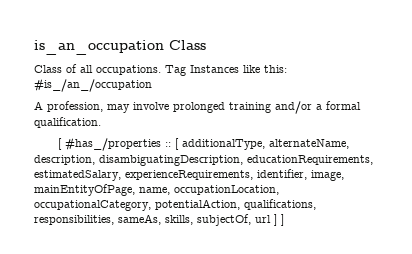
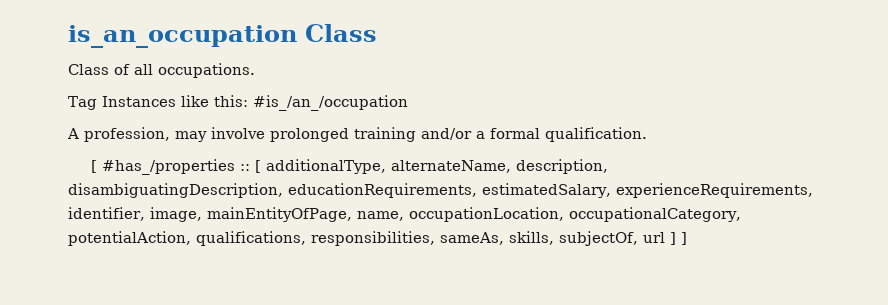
- Class of all occupations. Tag Instances like this: #is_/an_/occupation
+ Class of all occupations.
+ Tag Instances like this: #is_/an_/occupation

